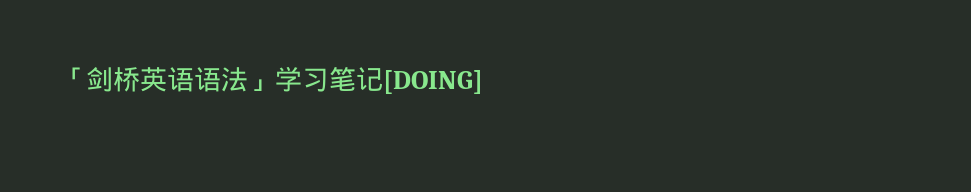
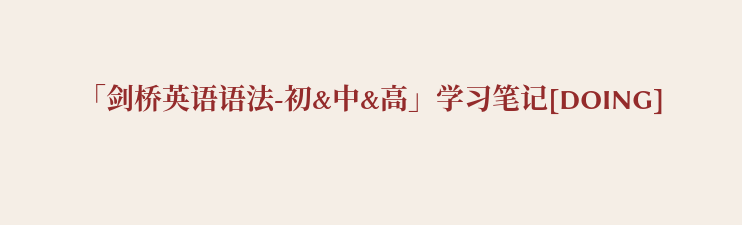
- 「剑桥英语语法」学习笔记[DOING]
+ 「剑桥英语语法-初&中&高」学习笔记[DOING]

